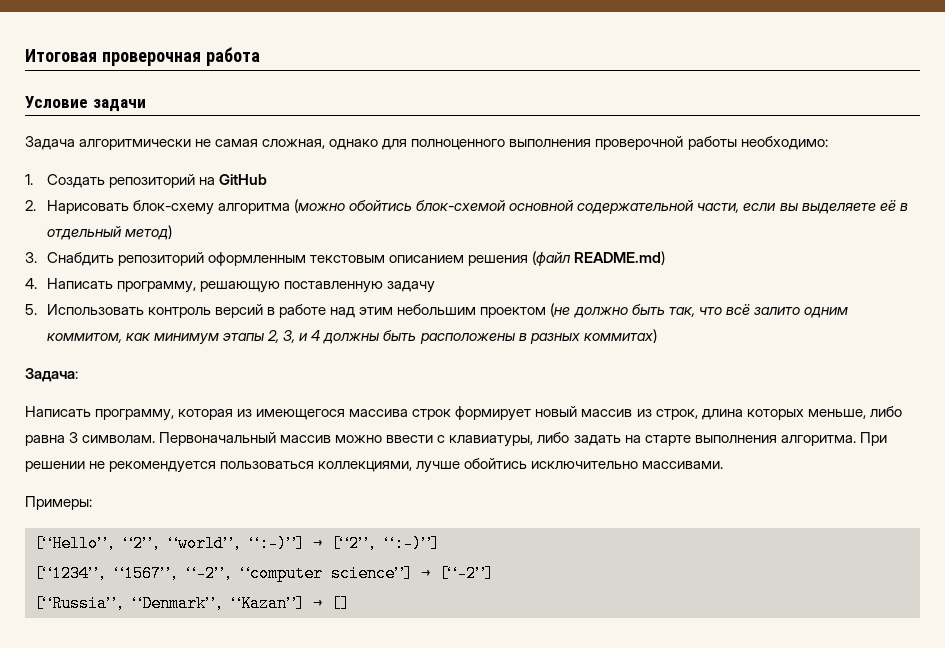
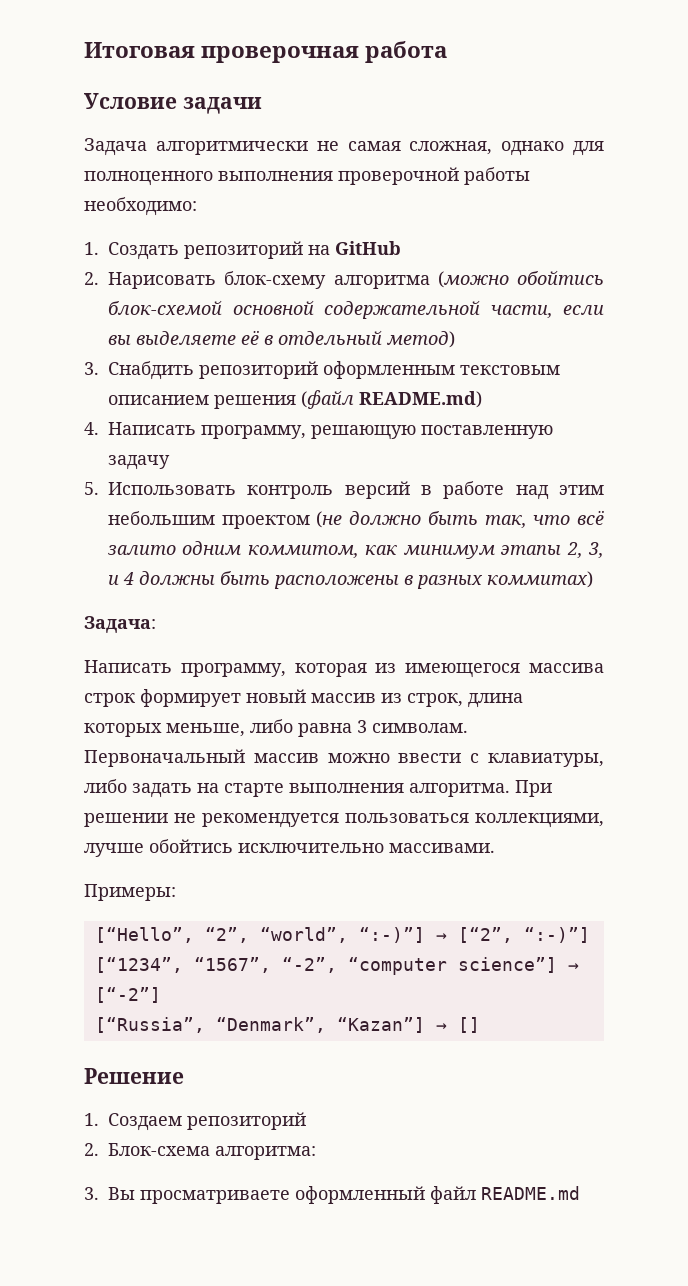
+ Решение
+ 1. Создаем репозиторий
+ 2. Блок-схема алгоритма:
+ 3. Вы просматриваете оформленный файл README.md

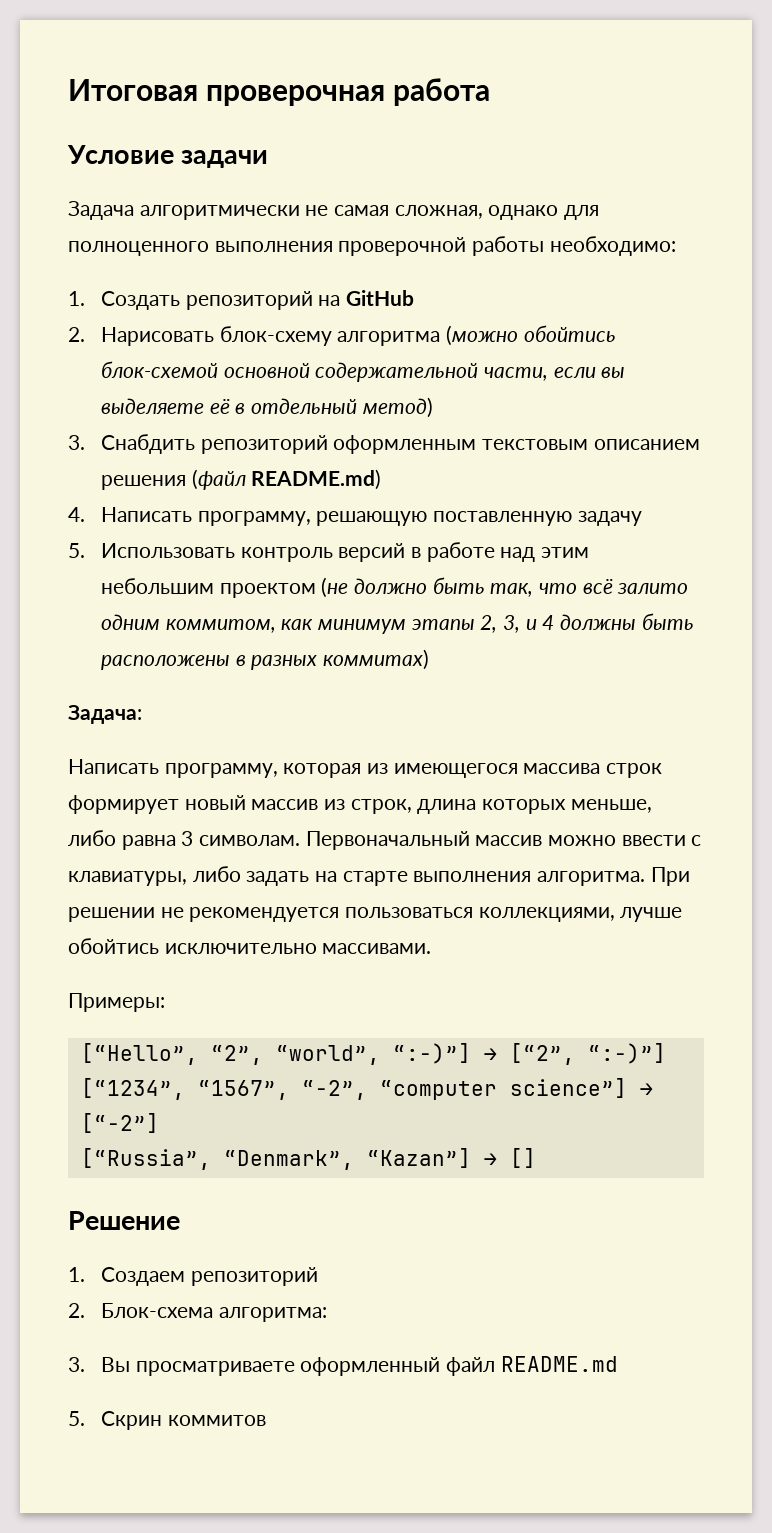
+ 5. Скрин коммитов

